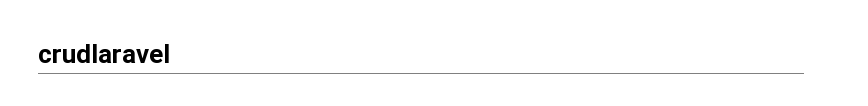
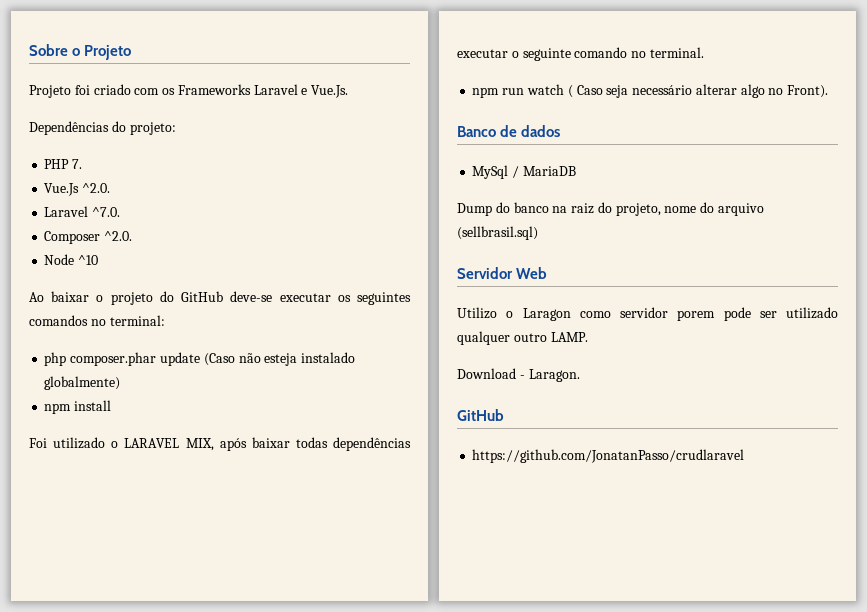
- crudlaravel
+ Sobre o Projeto
+ Projeto foi criado com os Frameworks Laravel e Vue.Js.
+ Dependências do projeto:
+ PHP 7.
+ Vue.Js ^2.0.
+ Laravel ^7.0.
+ Composer ^2.0.
+ Node ^10
+ Ao baixar o projeto do GitHub deve-se executar os seguintes comandos no terminal:
+ php composer.phar update (Caso não esteja instalado globalmente)
+ npm install
+ Foi utilizado o LARAVEL MIX, após baixar todas dependências executar o seguinte comando no terminal.
+ npm run watch ( Caso seja necessário alterar algo no Front).
+ Banco de dados
+ MySql / MariaDB
+ Dump do banco na raiz do projeto, nome do arquivo (sellbrasil.sql)
+ Servidor Web
+ Utilizo o Laragon como servidor porem pode ser utilizado qualquer outro LAMP.
+ Download - Laragon.
+ GitHub
+ https://github.com/JonatanPasso/crudlaravel

